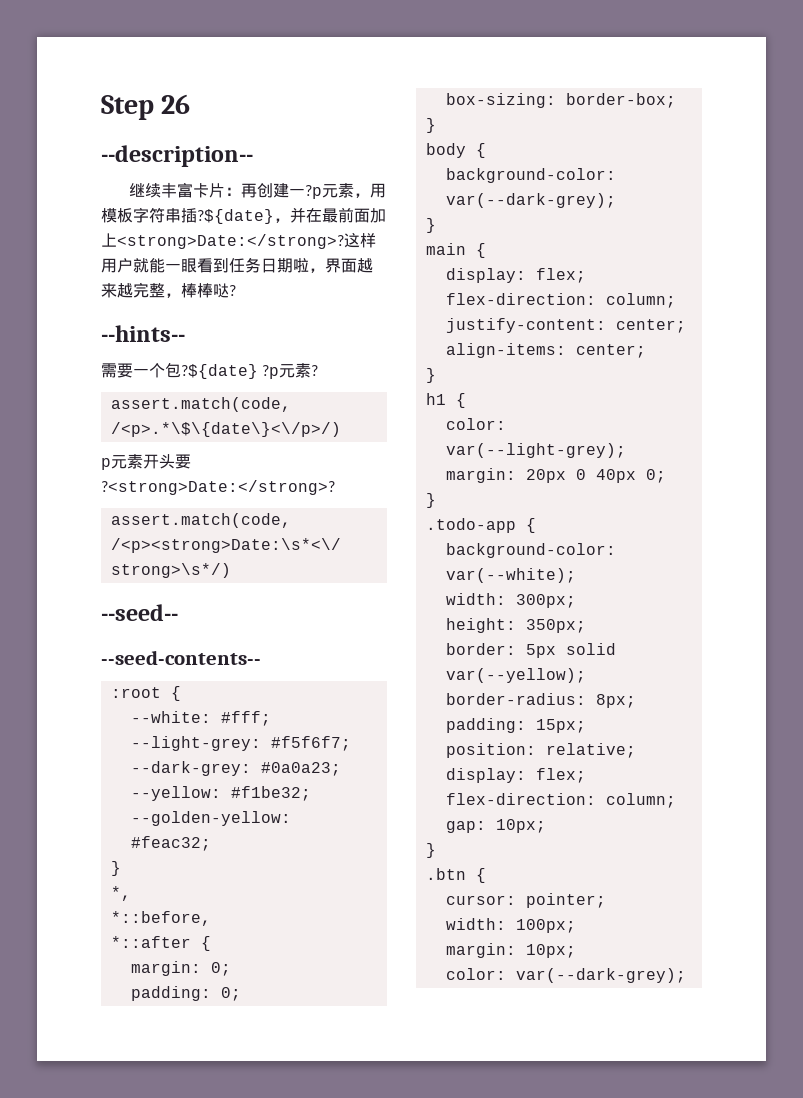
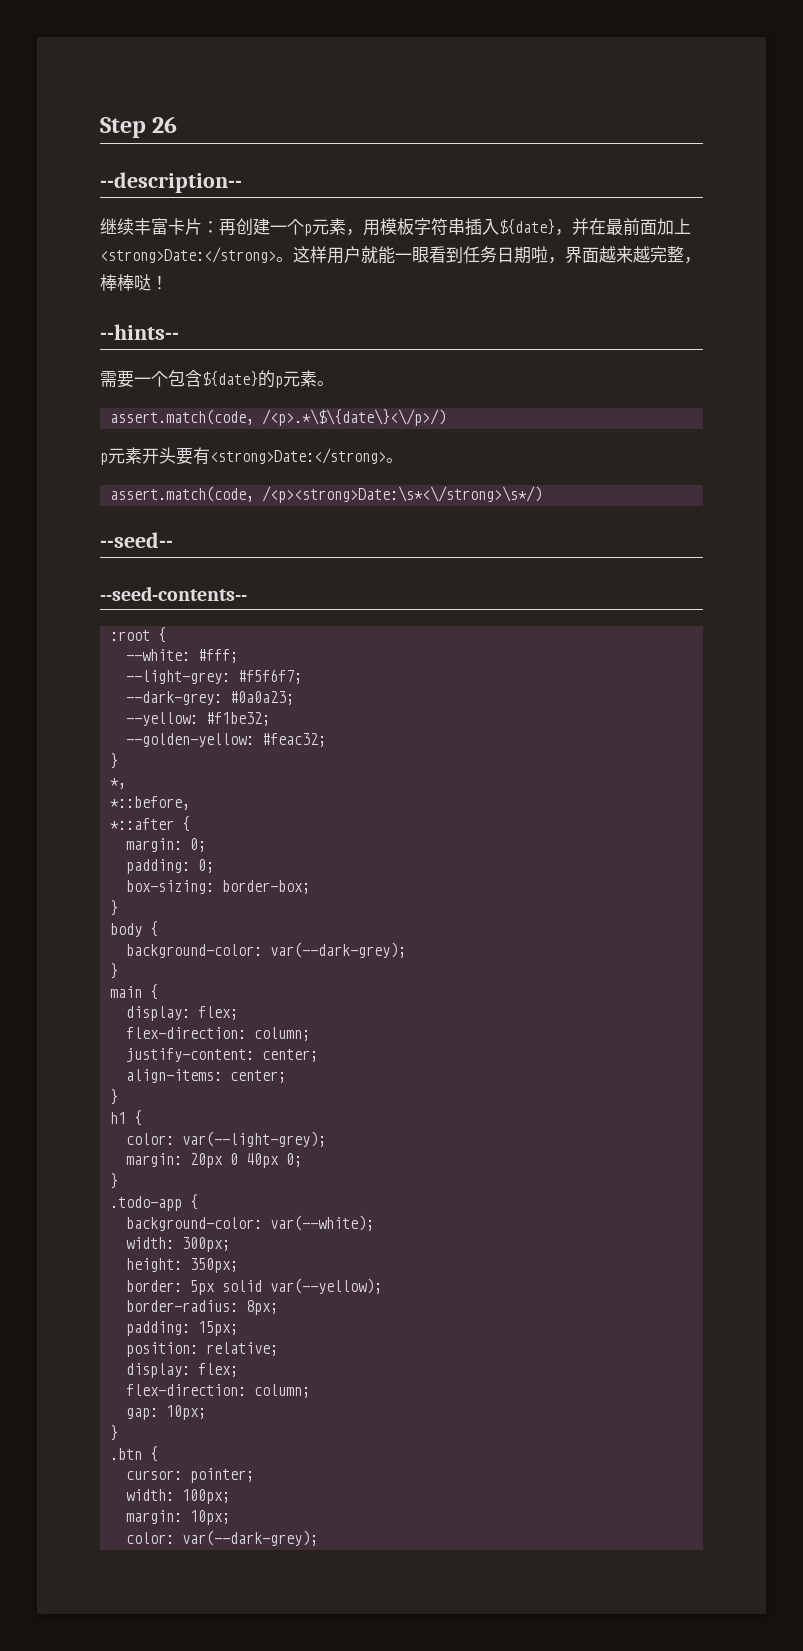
- 继续丰富卡片：再创建一?p元素，用模板字符串插?${date}，并在最前面加上<strong>Date:</strong>?
+ 继续丰富卡片：再创建一个p元素，用模板字符串插入${date}，并在最前面加上<strong>Date:</strong>。
- 这样用户就能一眼看到任务日期啦，界面越来越完整，棒棒哒?
+ 这样用户就能一眼看到任务日期啦，界面越来越完整，棒棒哒！
- 需要一个包?${date} ?p元素?
+ 需要一个包含${date}的p元素。
- p元素开头要?<strong>Date:</strong>?
+ p元素开头要有<strong>Date:</strong>。

